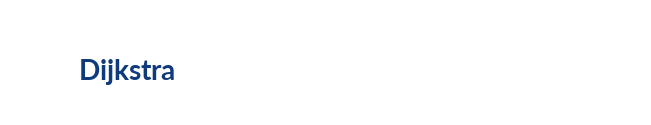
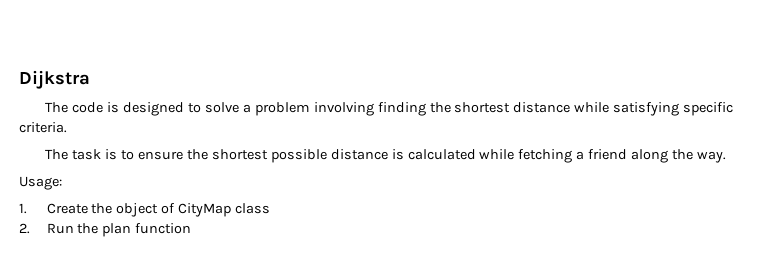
+ The code is designed to solve a problem involving finding the shortest distance while satisfying specific criteria.
+ The task is to ensure the shortest possible distance is calculated while fetching a friend along the way.
+ Usage:
+ 1. Create the object of CityMap class
+ 2. Run the plan function

